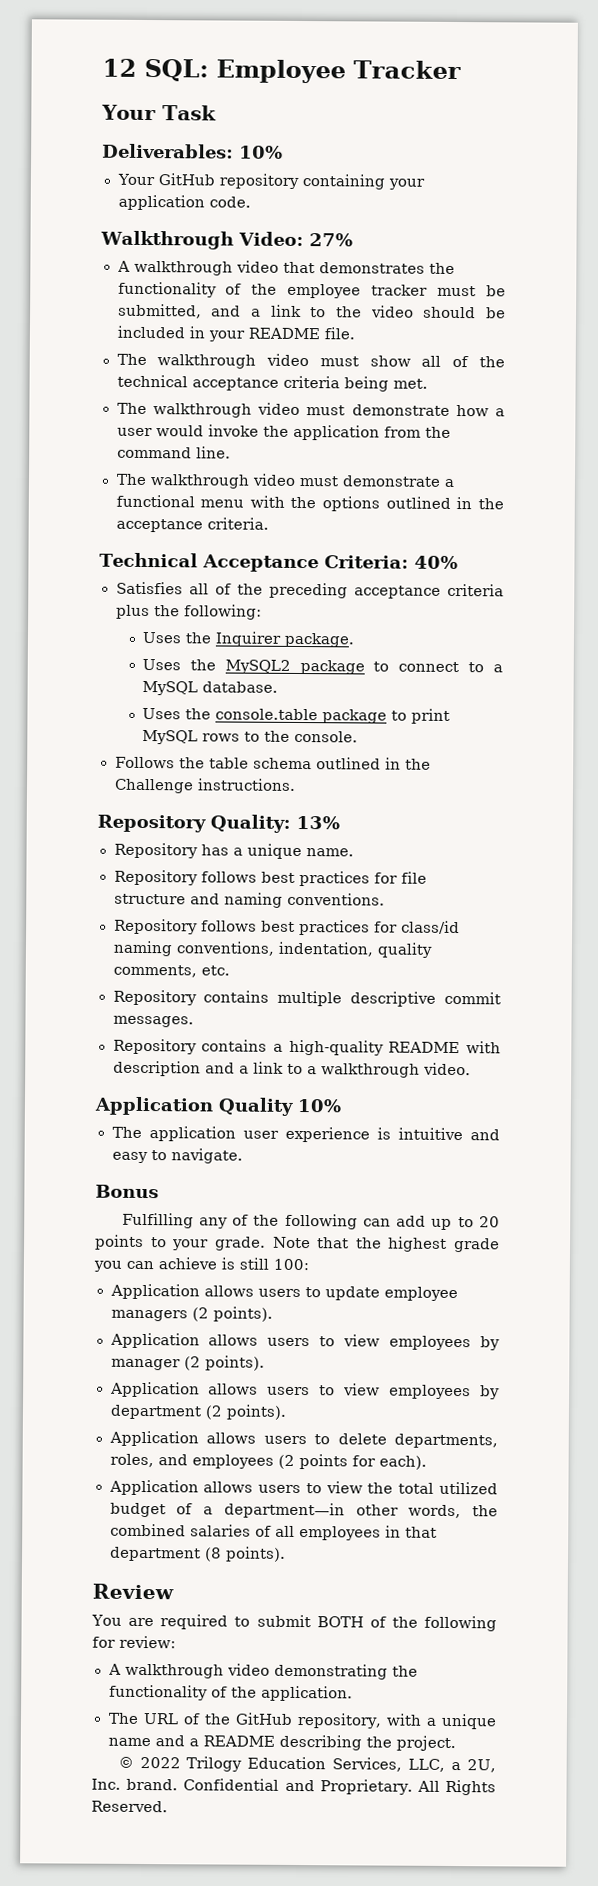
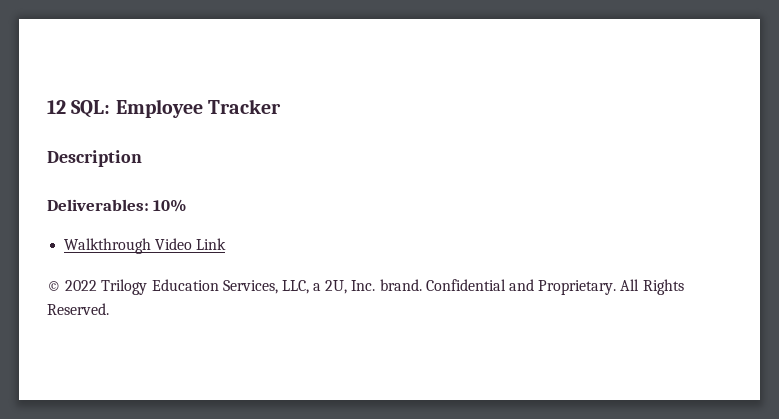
- Your Task
+ Description
- Your GitHub repository containing your application code.
- Walkthrough Video: 27%
- A walkthrough video that demonstrates the functionality of the employee tracker must be submitted, and a link to the video should be included in your README file.
- The walkthrough video must show all of the technical acceptance criteria being met.
- The walkthrough video must demonstrate how a user would invoke the application from the command line.
- The walkthrough video must demonstrate a functional menu with the options outlined in the acceptance criteria.
- Technical Acceptance Criteria: 40%
- Satisfies all of the preceding acceptance criteria plus the following:
- Uses the Inquirer package.
- Uses the MySQL2 package to connect to a MySQL database.
- Uses the console.table package to print MySQL rows to the console.
- Follows the table schema outlined in the Challenge instructions.
- Repository Quality: 13%
- Repository has a unique name.
- Repository follows best practices for file structure and naming conventions.
- Repository follows best practices for class/id naming conventions, indentation, quality comments, etc.
- Repository contains multiple descriptive commit messages.
- Repository contains a high-quality README with description and a link to a walkthrough video.
- Application Quality 10%
- The application user experience is intuitive and easy to navigate.
- Bonus
- Fulfilling any of the following can add up to 20 points to your grade. Note that the highest grade you can achieve is still 100:
- Application allows users to update employee managers (2 points).
- Application allows users to view employees by manager (2 points).
- Application allows users to view employees by department (2 points).
- Application allows users to delete departments, roles, and employees (2 points for each).
- Application allows users to view the total utilized budget of a department—in other words, the combined salaries of all employees in that department (8 points).
- Review
- You are required to submit BOTH of the following for review:
- A walkthrough video demonstrating the functionality of the application.
- The URL of the GitHub repository, with a unique name and a README describing the project.
+ Walkthrough Video Link

